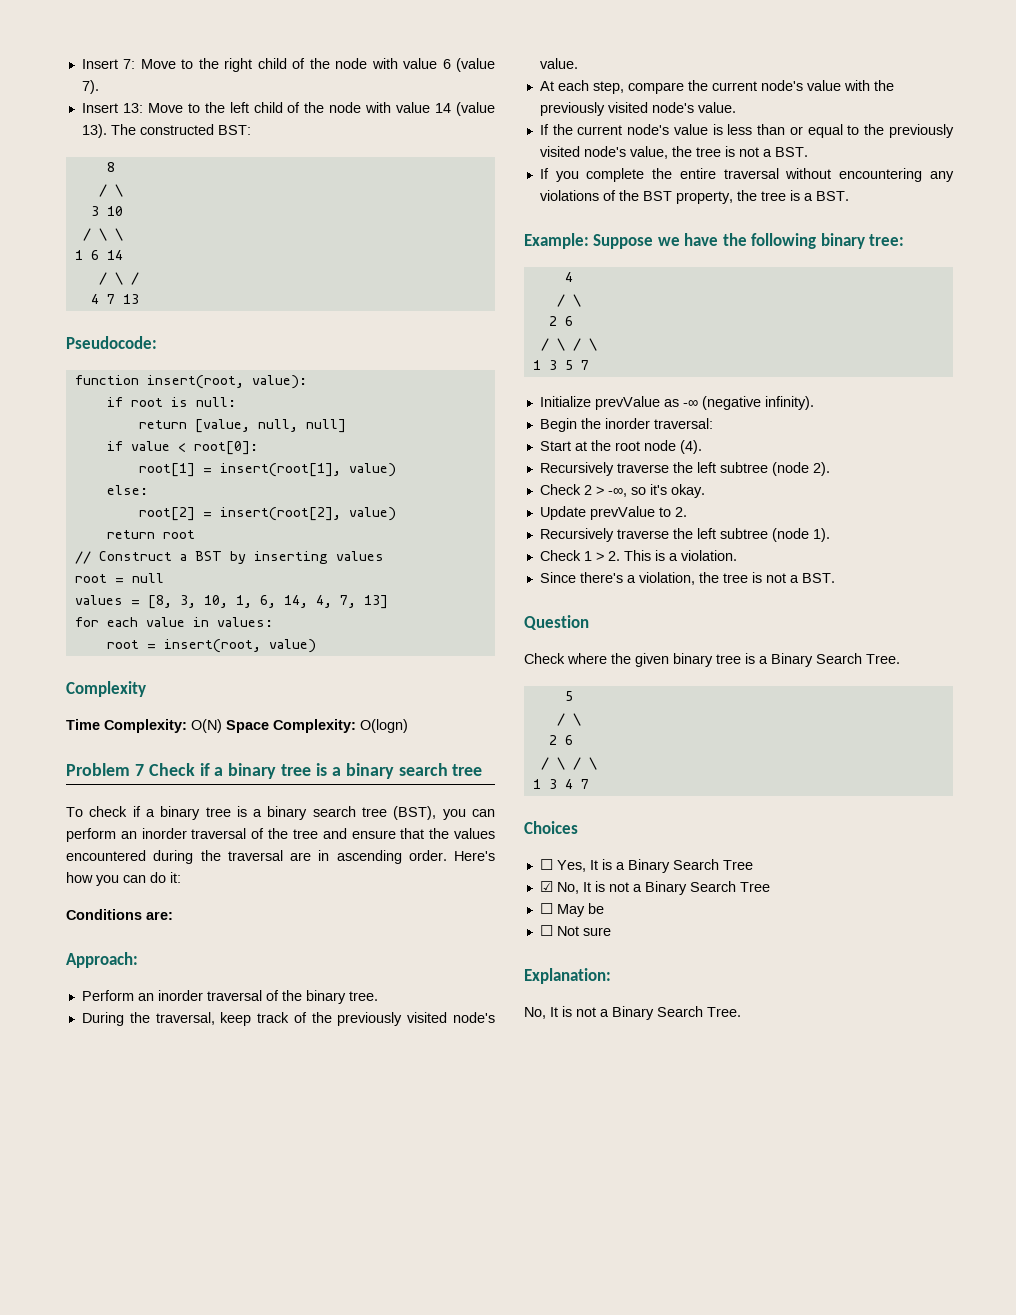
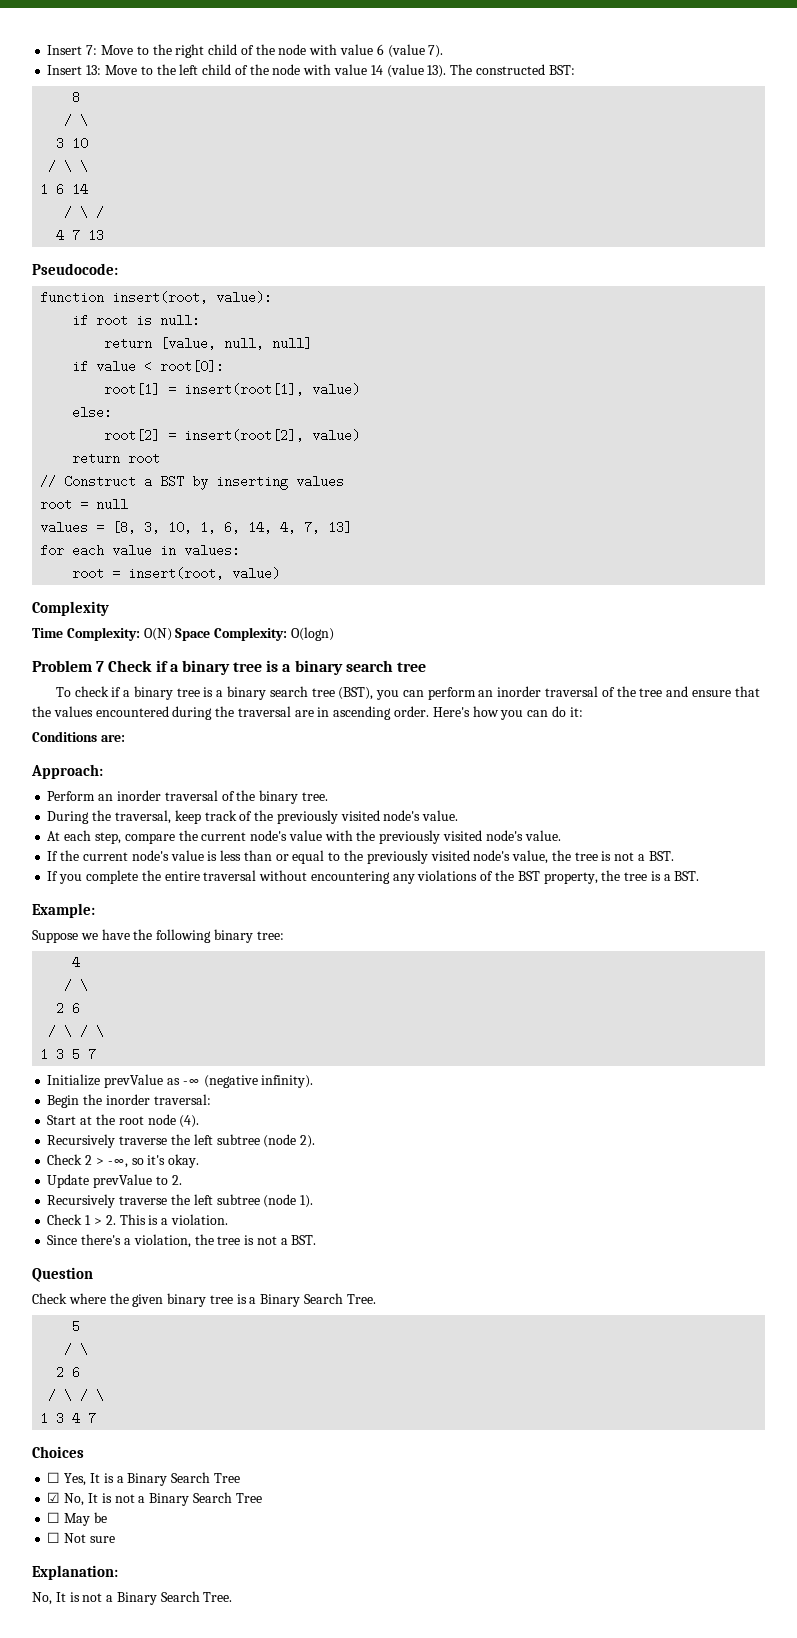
- Example: Suppose we have the following binary tree:
+ Example:
+ Suppose we have the following binary tree:

